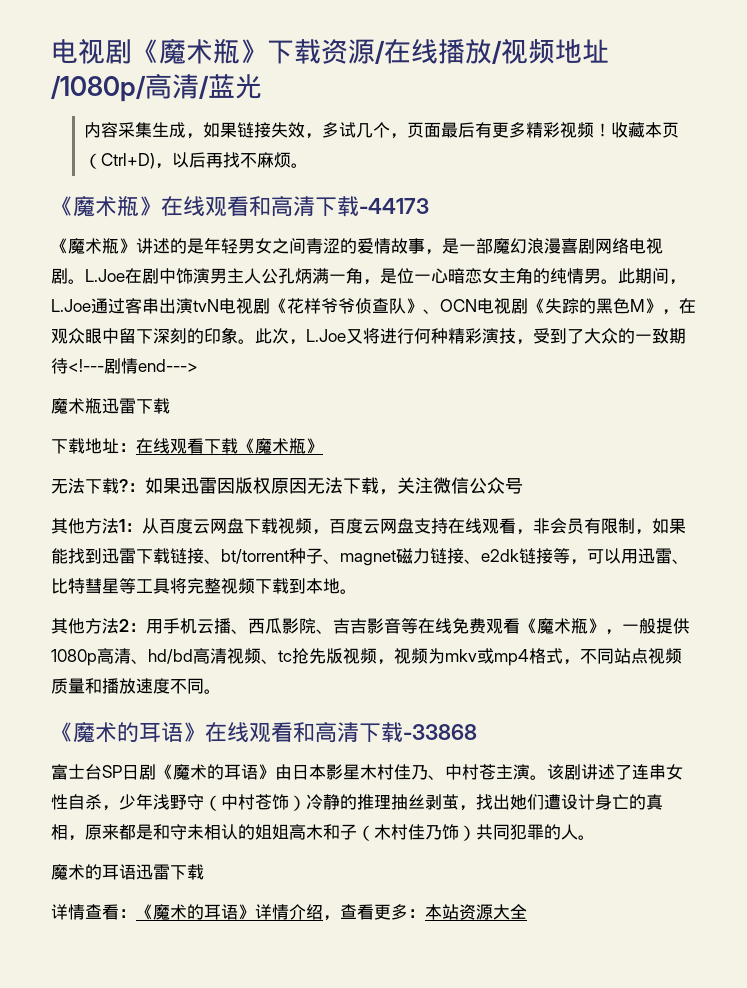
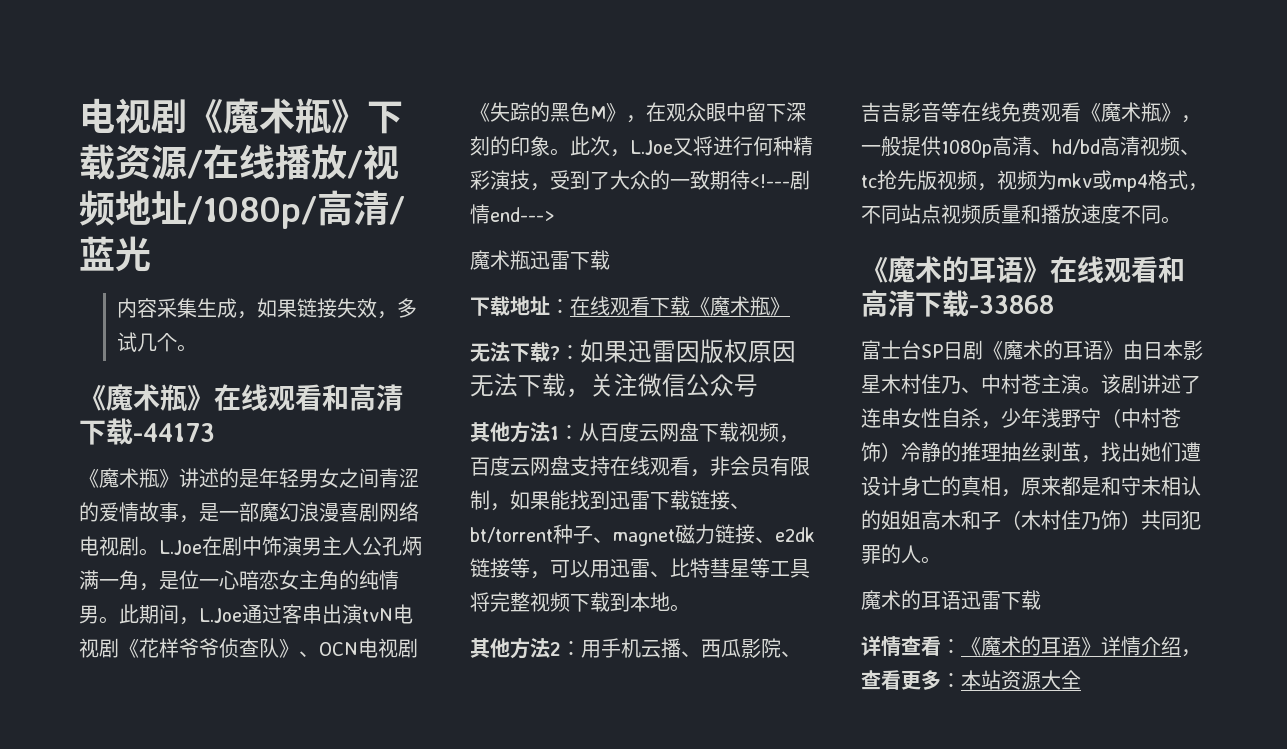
- 内容采集生成，如果链接失效，多试几个，页面最后有更多精彩视频！收藏本页（Ctrl+D)，以后再找不麻烦。
+ 内容采集生成，如果链接失效，多试几个。

